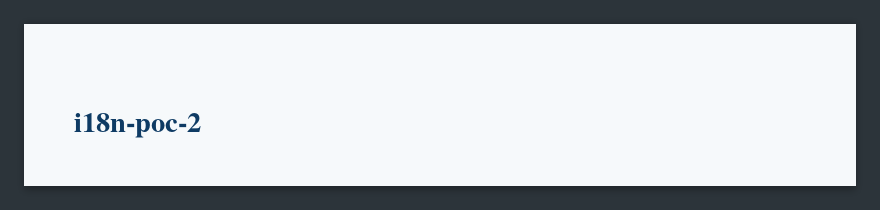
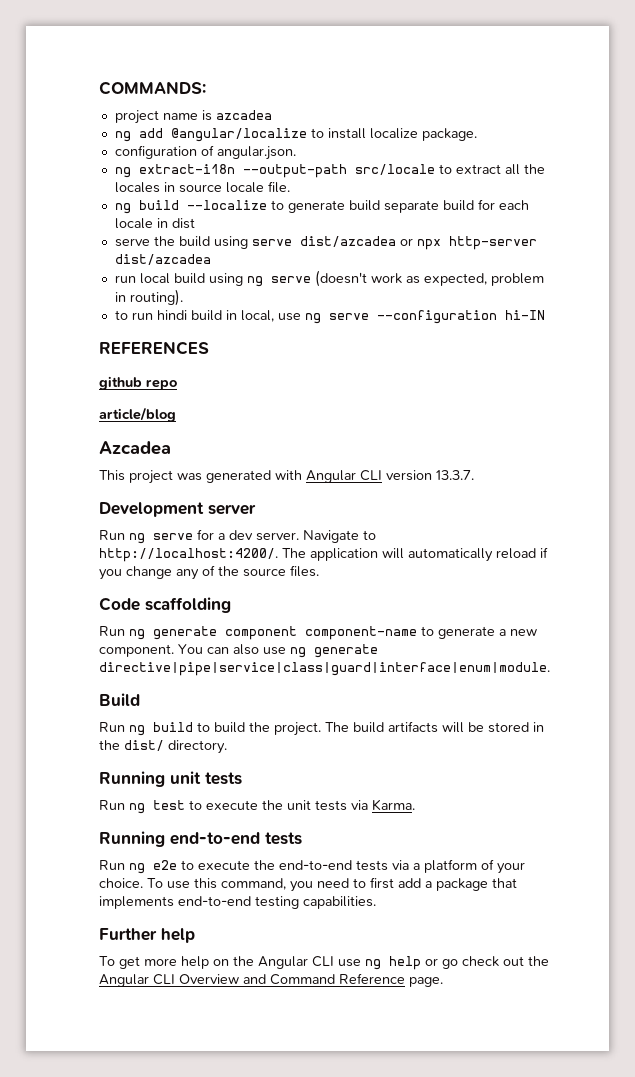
- i18n-poc-2
+ COMMANDS:
+ project name is azcadea
+ ng add @angular/localize to install localize package.
+ configuration of angular.json.
+ ng extract-i18n --output-path src/locale to extract all the locales in source locale file.
+ ng build --localize to generate build separate build for each locale in dist
+ serve the build using serve dist/azcadea or npx http-server dist/azcadea
+ run local build using ng serve (doesn't work as expected, problem in routing).
+ to run hindi build in local, use ng serve --configuration hi-IN
+ REFERENCES
+ github repo
+ article/blog
+ Azcadea
+ This project was generated with Angular CLI version 13.3.7.
+ Development server
+ Run ng serve for a dev server. Navigate to http://localhost:4200/. The application will automatically reload if you change any of the source files.
+ Code scaffolding
+ Run ng generate component component-name to generate a new component. You can also use ng generate directive|pipe|service|class|guard|interface|enum|module.
+ Build
+ Run ng build to build the project. The build artifacts will be stored in the dist/ directory.
+ Running unit tests
+ Run ng test to execute the unit tests via Karma.
+ Running end-to-end tests
+ Run ng e2e to execute the end-to-end tests via a platform of your choice. To use this command, you need to first add a package that implements end-to-end testing capabilities.
+ Further help
+ To get more help on the Angular CLI use ng help or go check out the Angular CLI Overview and Command Reference page.

